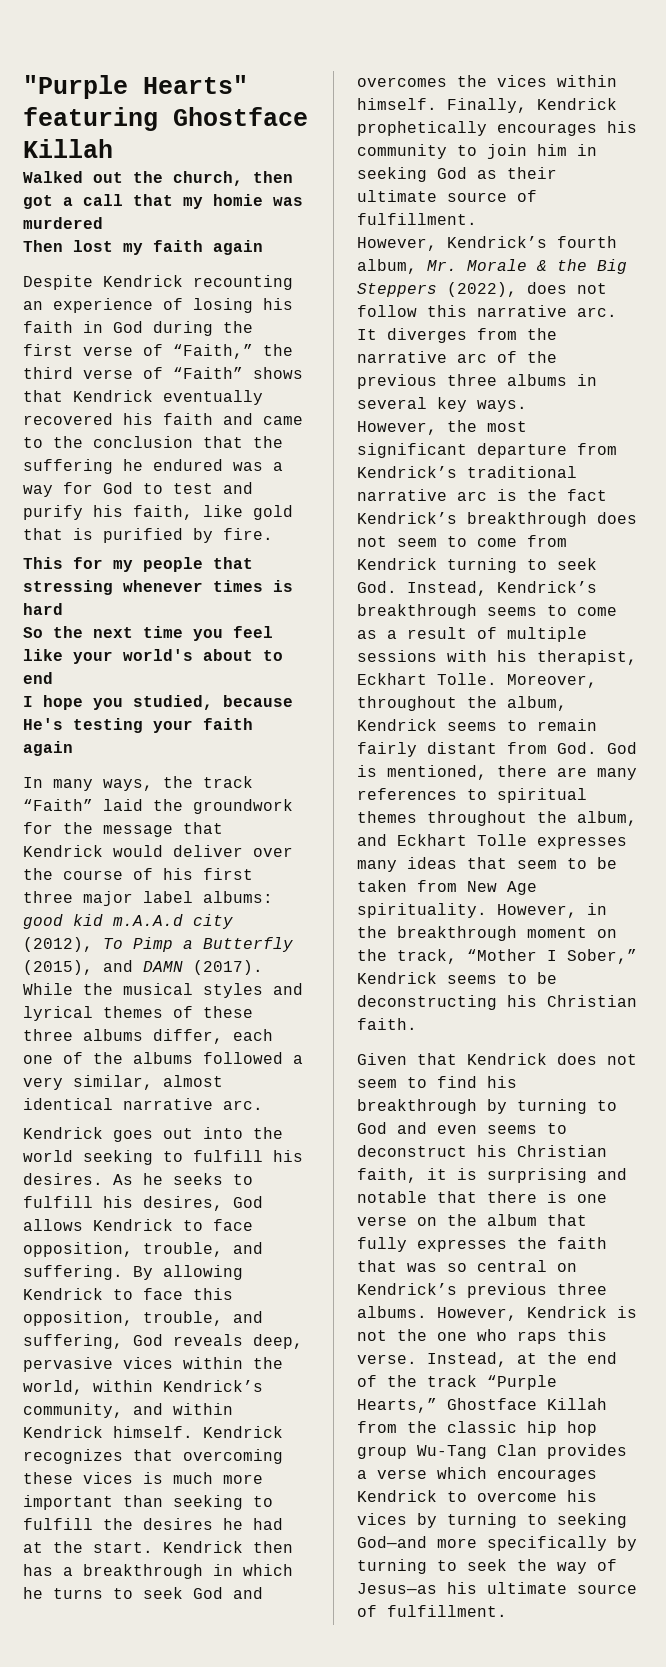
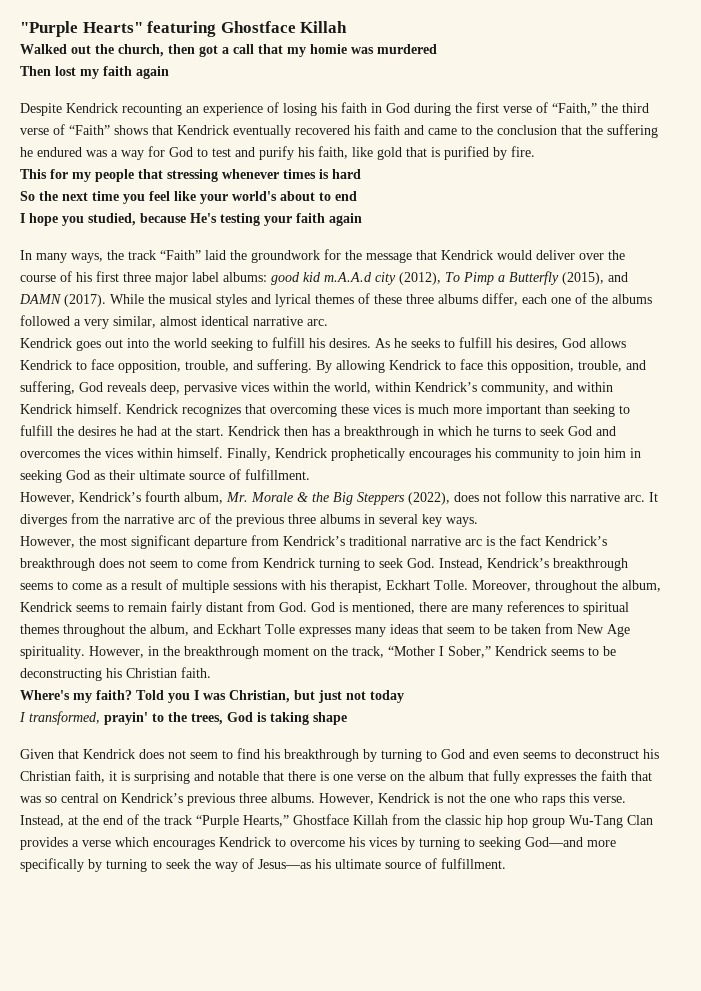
+ Where's my faith? Told you I was Christian, but just not today
+ I transformed, prayin' to the trees, God is taking shape

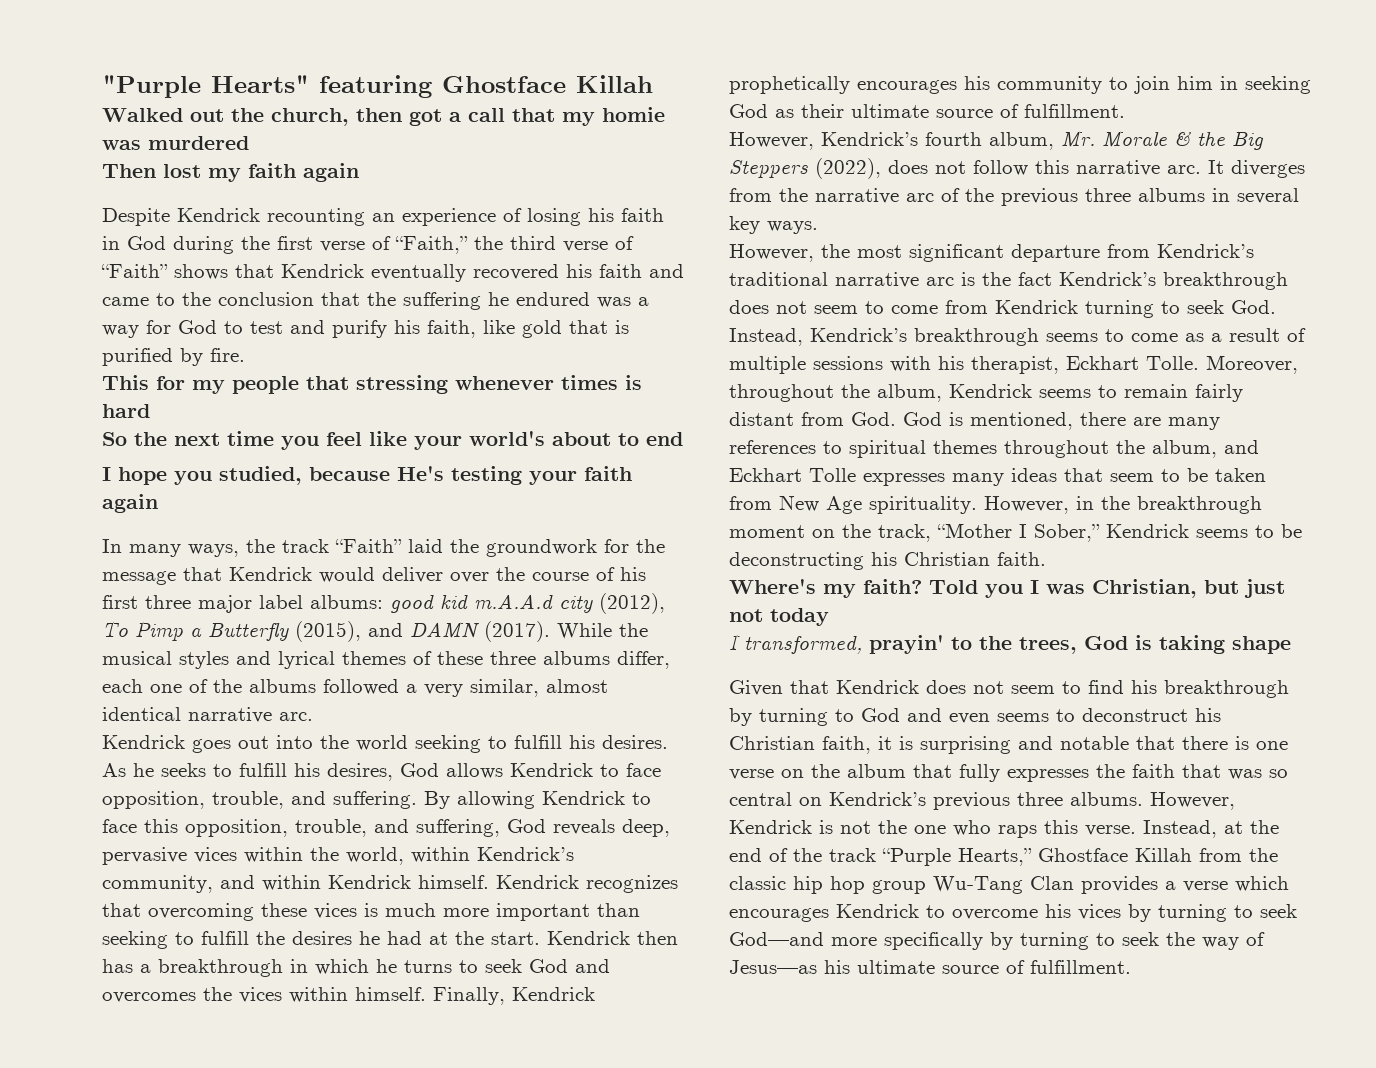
- Instead, at the end of the track “Purple Hearts,” Ghostface Killah from the classic hip hop group Wu-Tang Clan provides a verse which encourages Kendrick to overcome his vices by turning to seeking God—and more specifically by turning to seek the way of Jesus—as his ultimate source of fulfillment.
+ Instead, at the end of the track “Purple Hearts,” Ghostface Killah from the classic hip hop group Wu-Tang Clan provides a verse which encourages Kendrick to overcome his vices by turning to seek God—and more specifically by turning to seek the way of Jesus—as his ultimate source of fulfillment.

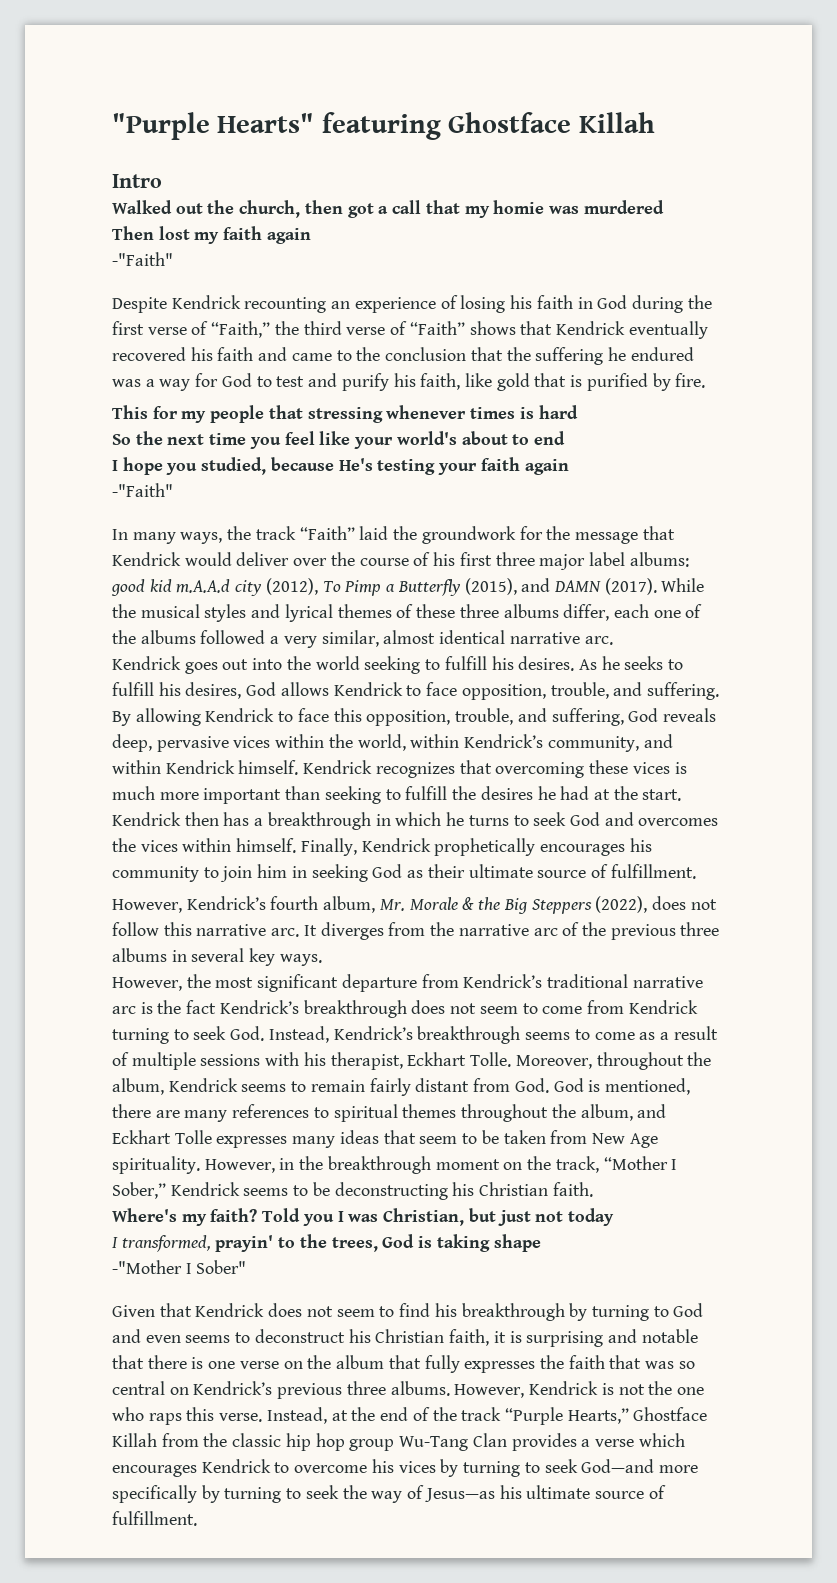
+ Intro
  Then lost my faith again
+ -"Faith"
  I hope you studied, because He's testing your faith again
+ -"Faith"
+ -"Mother I Sober"

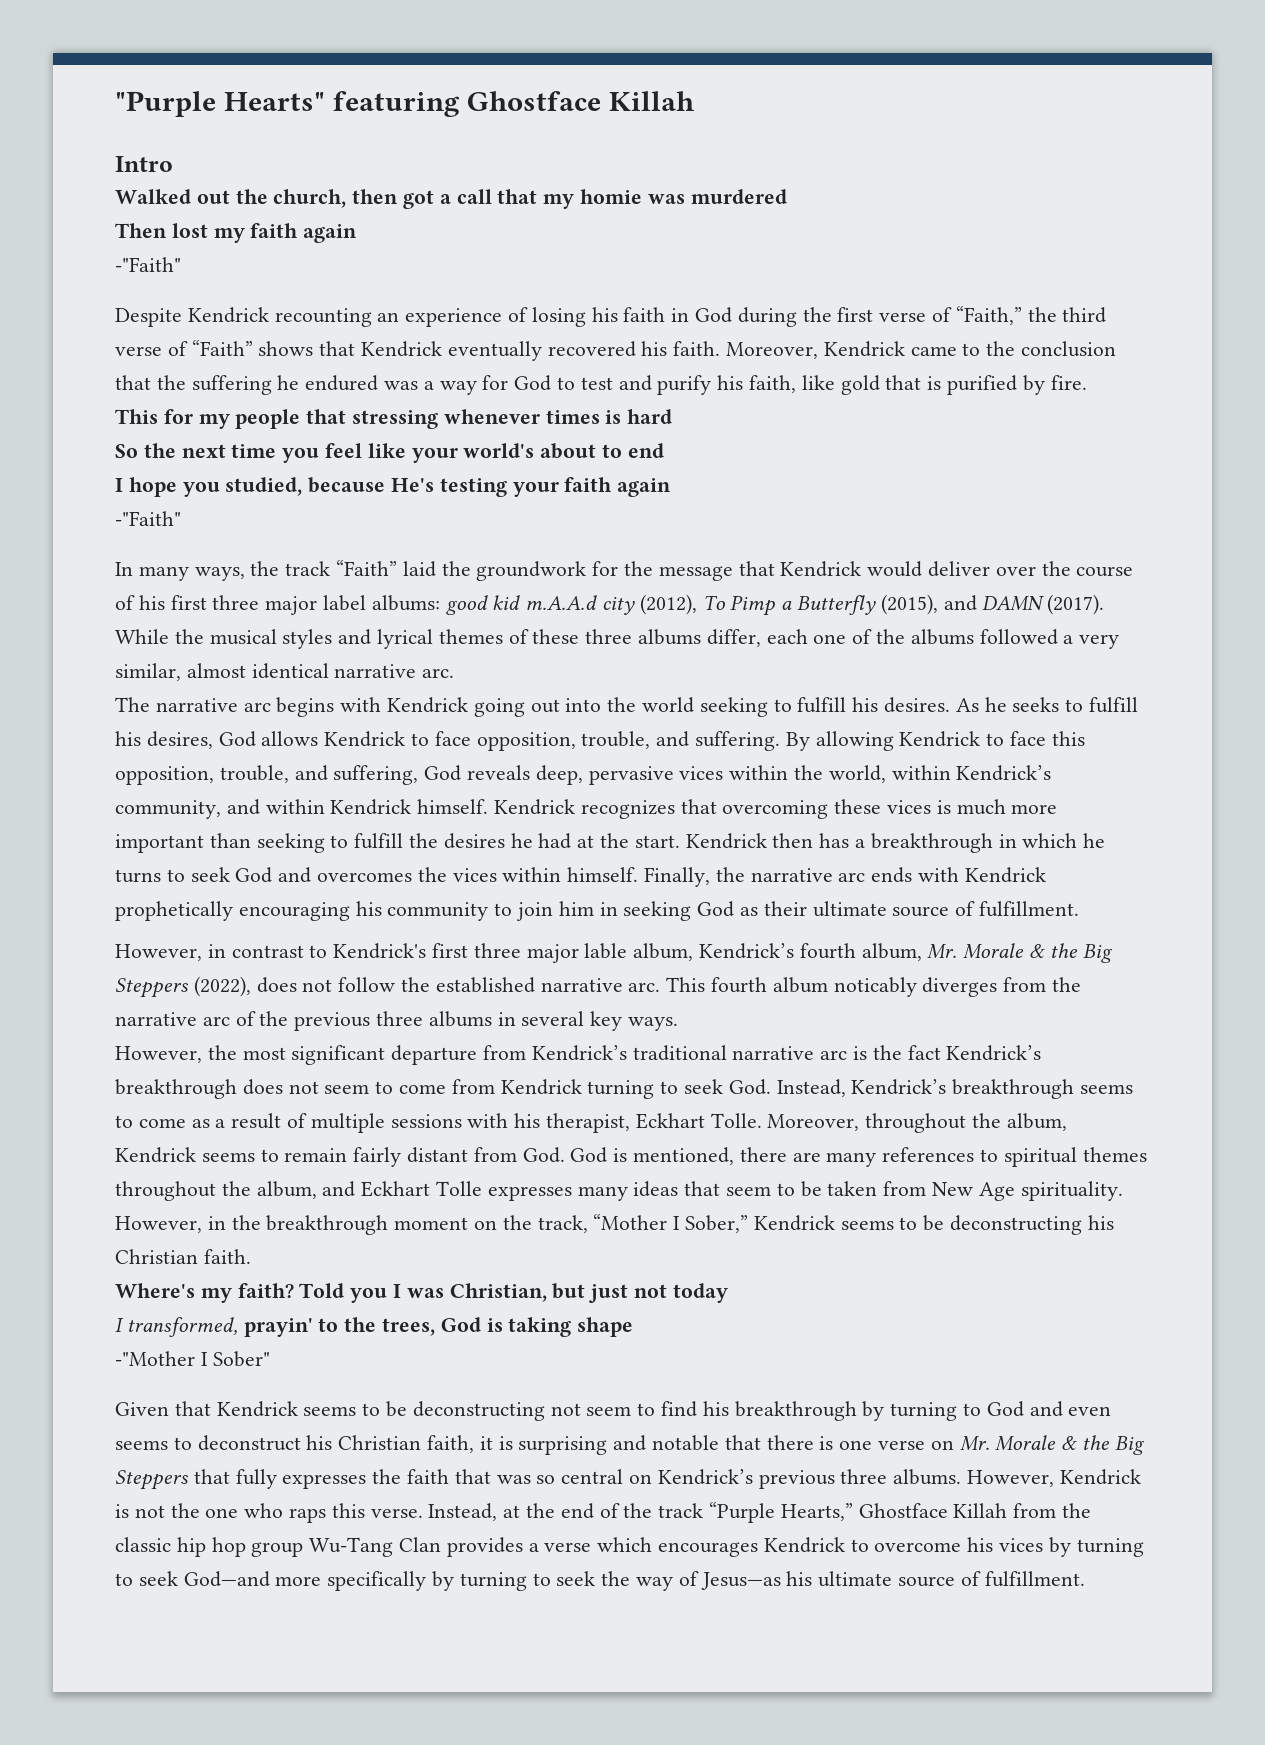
- Despite Kendrick recounting an experience of losing his faith in God during the first verse of “Faith,” the third verse of “Faith” shows that Kendrick eventually recovered his faith and came to the conclusion that the suffering he endured was a way for God to test and purify his faith, like gold that is purified by fire.
+ Despite Kendrick recounting an experience of losing his faith in God during the first verse of “Faith,” the third verse of “Faith” shows that Kendrick eventually recovered his faith. Moreover, Kendrick came to the conclusion that the suffering he endured was a way for God to test and purify his faith, like gold that is purified by fire.
- Kendrick goes out into the world seeking to fulfill his desires.
+ The narrative arc begins with Kendrick going out into the world seeking to fulfill his desires.
- Finally, Kendrick prophetically encourages his community to join him in seeking God as their ultimate source of fulfillment.
+ Finally, the narrative arc ends with Kendrick prophetically encouraging his community to join him in seeking God as their ultimate source of fulfillment.
- However, Kendrick’s fourth album, Mr. Morale & the Big Steppers (2022), does not follow this narrative arc. It diverges from the narrative arc of the previous three albums in several key ways.
+ However, in contrast to Kendrick's first three major lable album, Kendrick’s fourth album, Mr. Morale & the Big Steppers (2022), does not follow the established narrative arc. This fourth album noticably diverges from the narrative arc of the previous three albums in several key ways.
- Given that Kendrick does not seem to find his breakthrough by turning to God and even seems to deconstruct his Christian faith, it is surprising and notable that there is one verse on the album that fully expresses the faith that was so central on Kendrick’s previous three albums.
+ Given that Kendrick seems to be deconstructing not seem to find his breakthrough by turning to God and even seems to deconstruct his Christian faith, it is surprising and notable that there is one verse on Mr. Morale & the Big Steppers that fully expresses the faith that was so central on Kendrick’s previous three albums.

